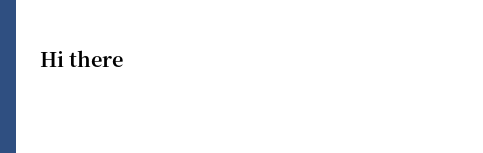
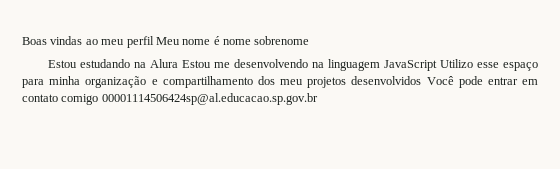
- Hi there
+ Boas vindas ao meu perfil Meu nome é nome sobrenome
+ Estou estudando na Alura Estou me desenvolvendo na linguagem JavaScript Utilizo esse espaço para minha organização e compartilhamento dos meu projetos desenvolvidos Você pode entrar em contato comigo 00001114506424sp@al.educacao.sp.gov.br

